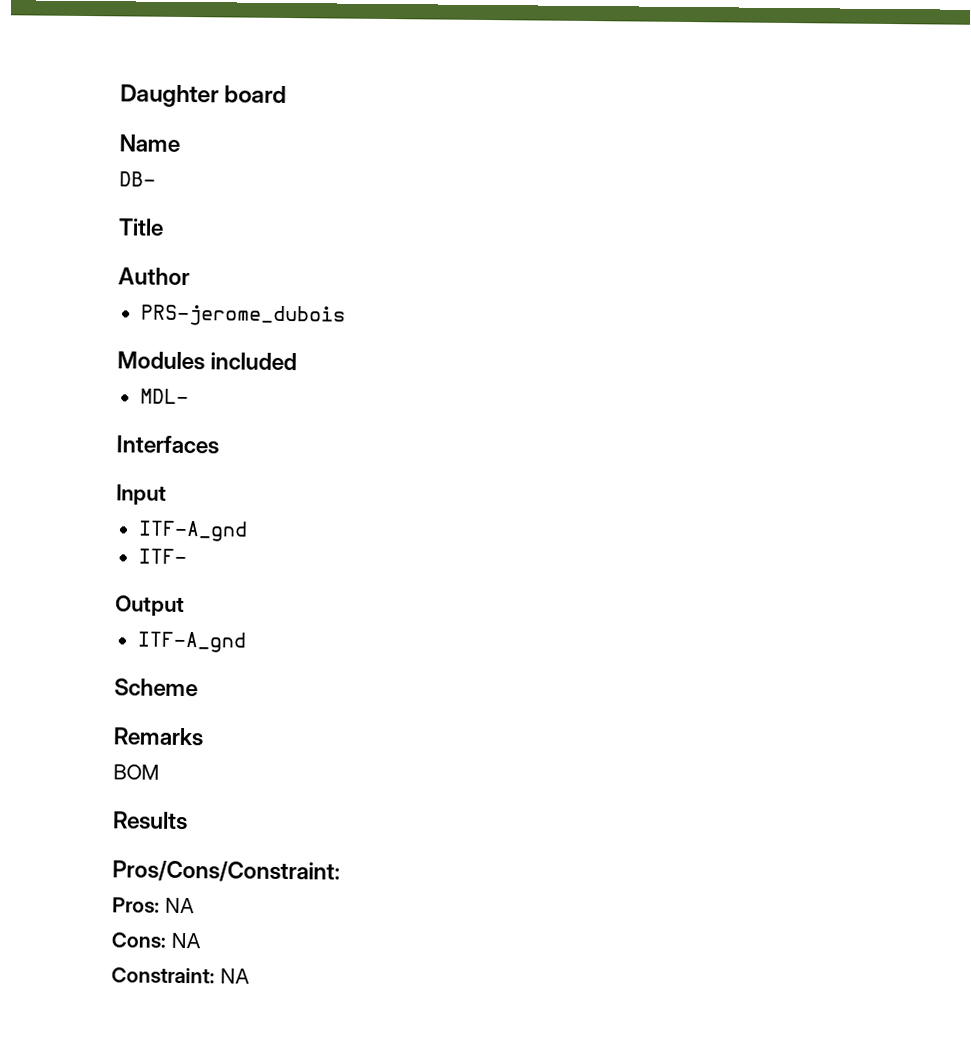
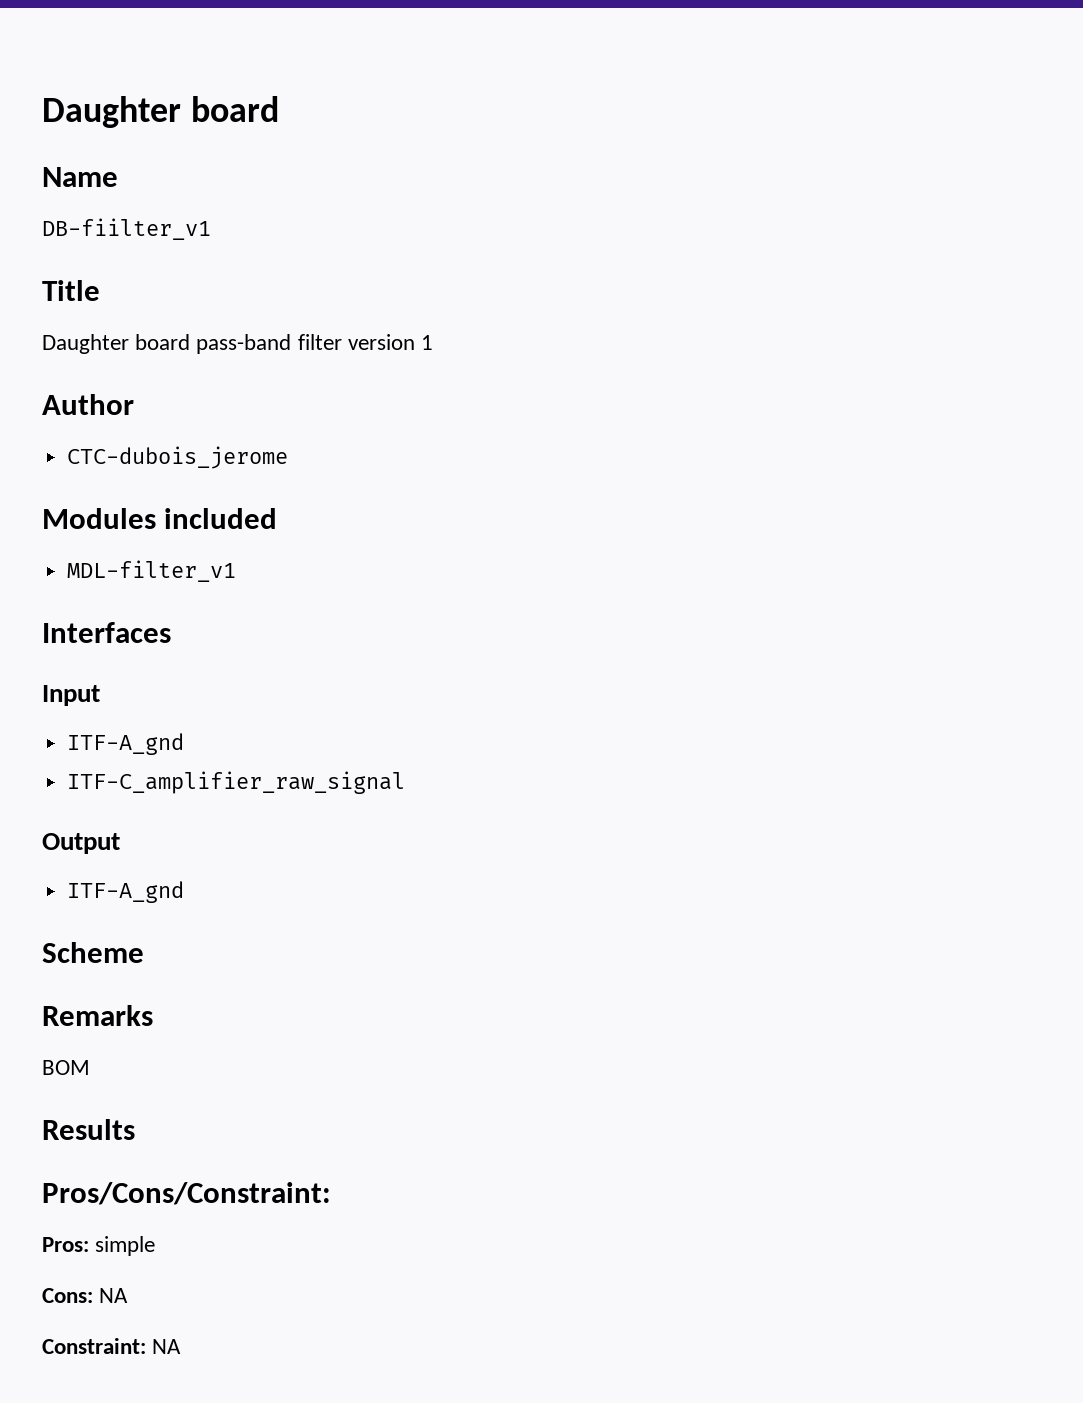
- DB-
+ DB-fiilter_v1
+ Daughter board pass-band filter version 1
- PRS-jerome_dubois
+ CTC-dubois_jerome
- MDL-
+ MDL-filter_v1
- ITF-
+ ITF-C_amplifier_raw_signal
- Pros: NA
+ Pros: simple

